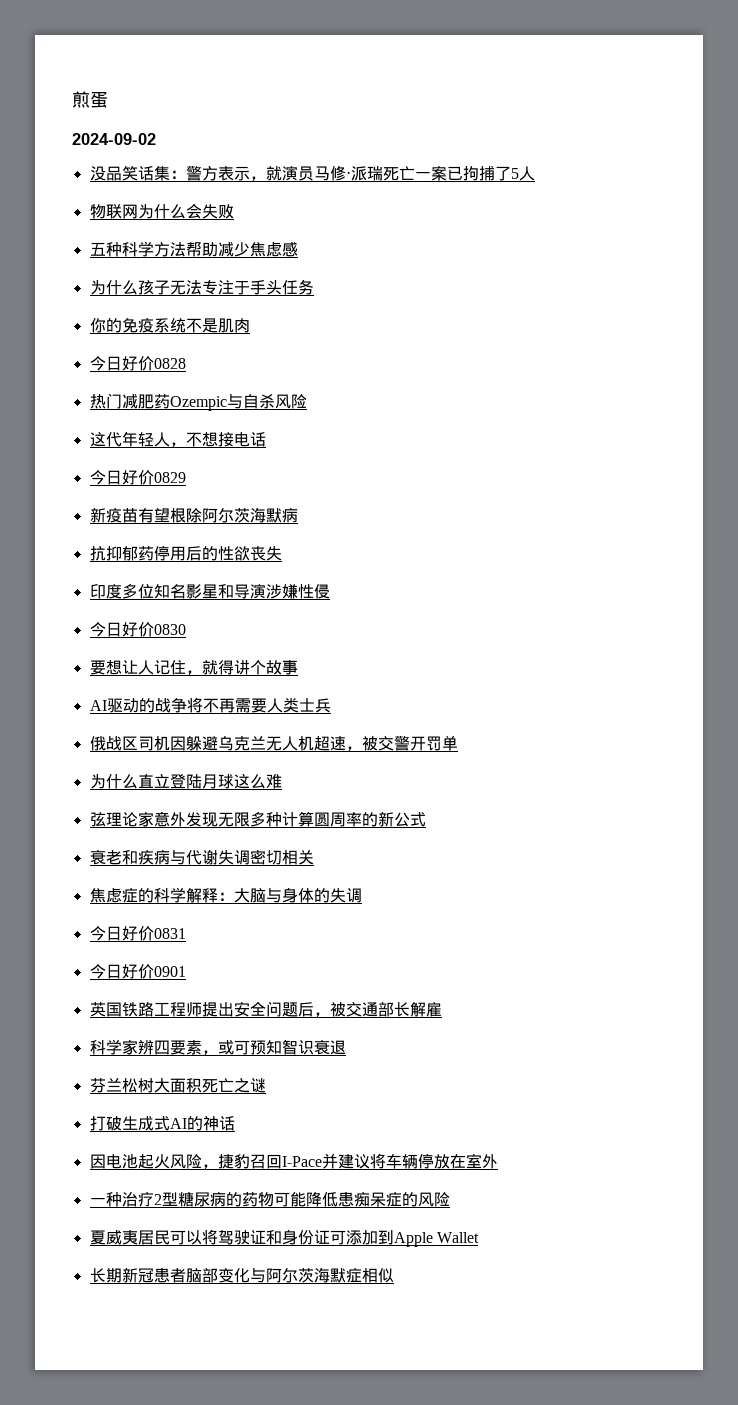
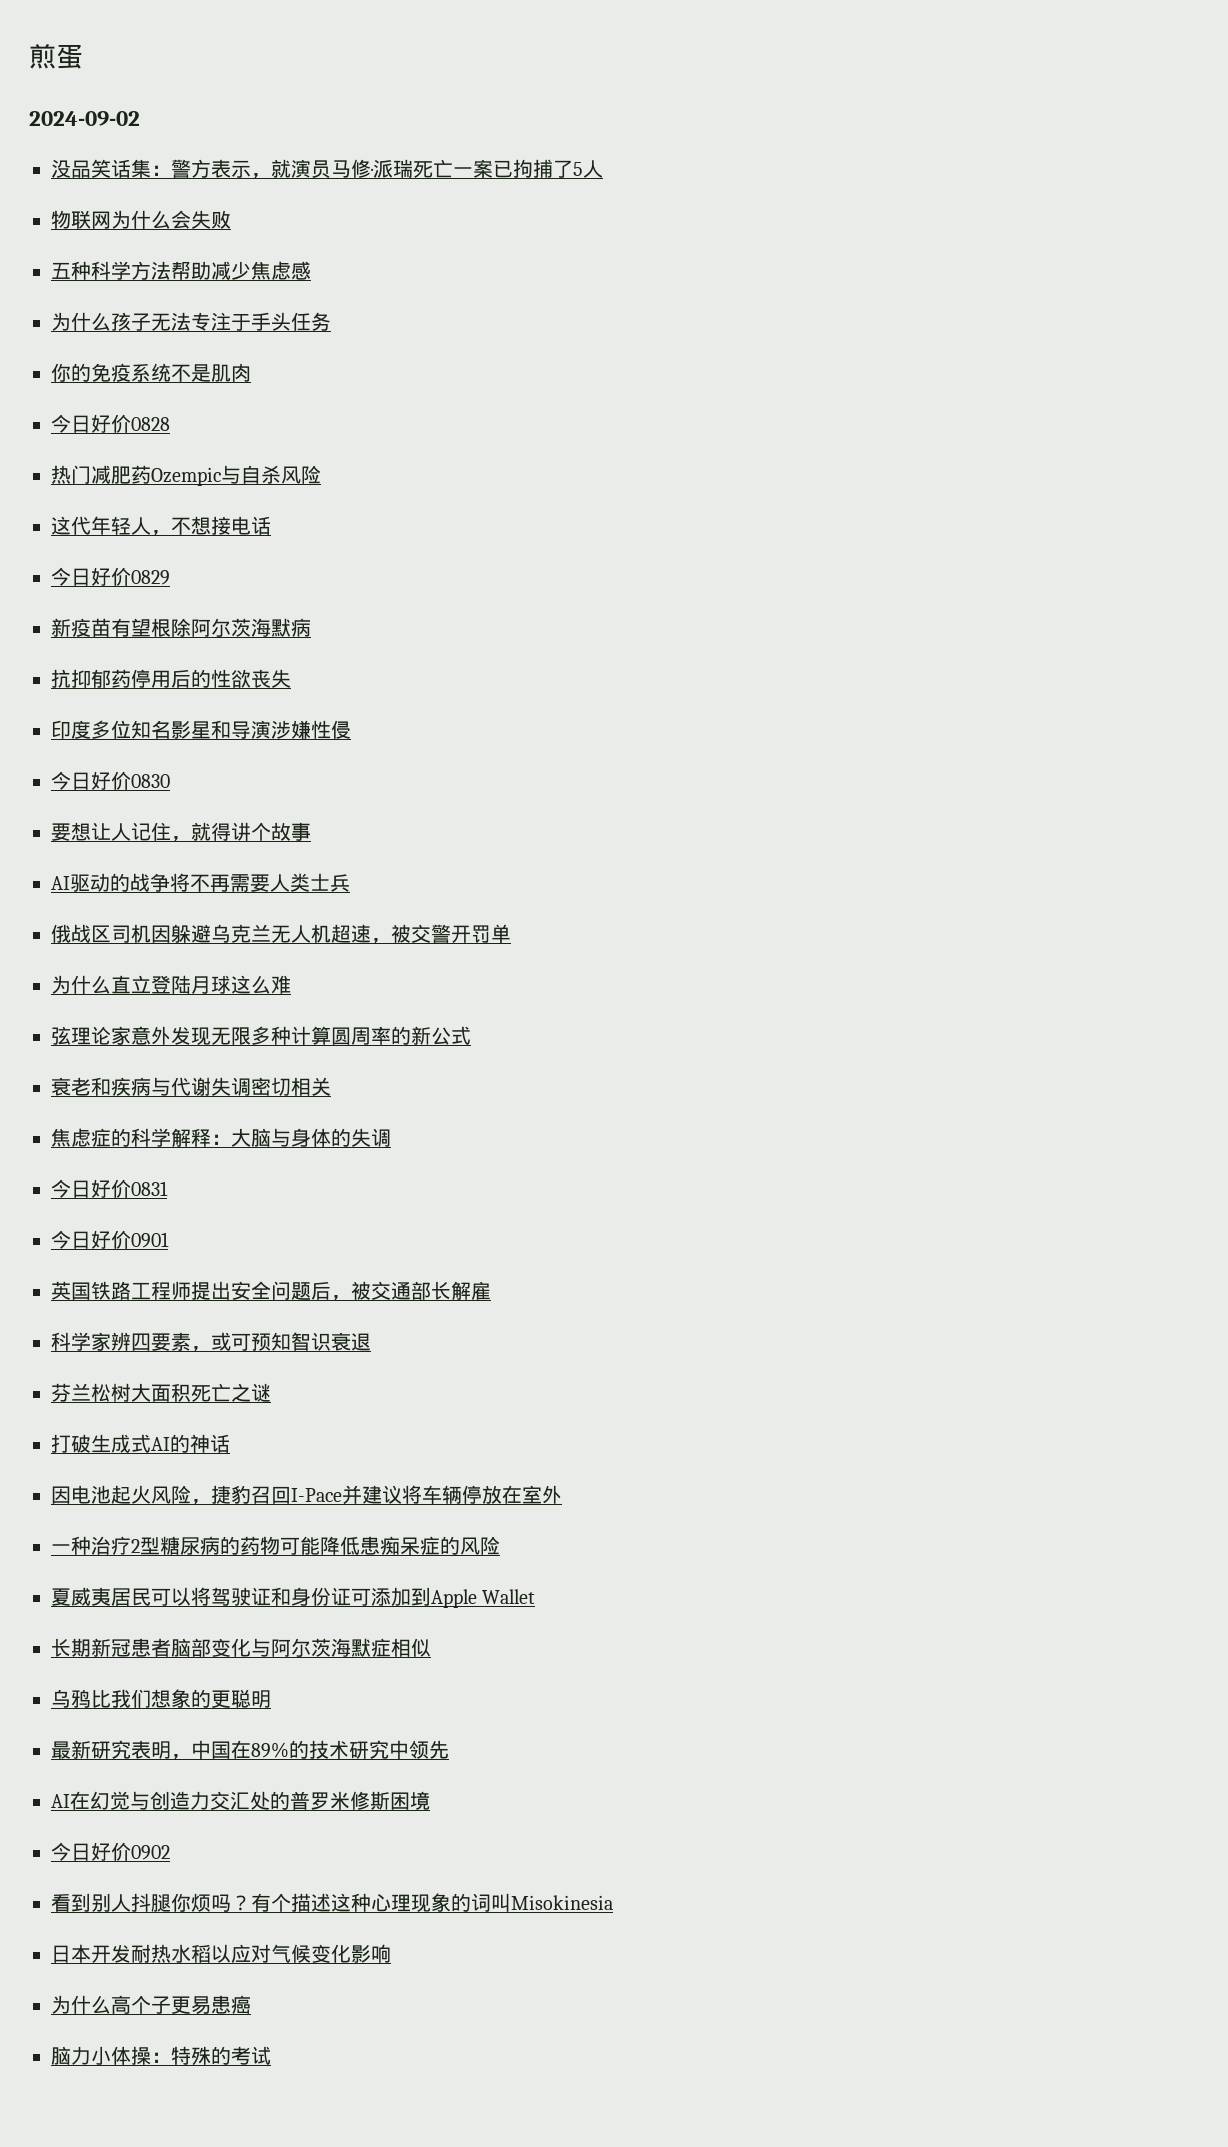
+ 乌鸦比我们想象的更聪明
+ 最新研究表明，中国在89%的技术研究中领先
+ AI在幻觉与创造力交汇处的普罗米修斯困境
+ 今日好价0902
+ 看到别人抖腿你烦吗？有个描述这种心理现象的词叫Misokinesia
+ 日本开发耐热水稻以应对气候变化影响
+ 为什么高个子更易患癌
+ 脑力小体操：特殊的考试

